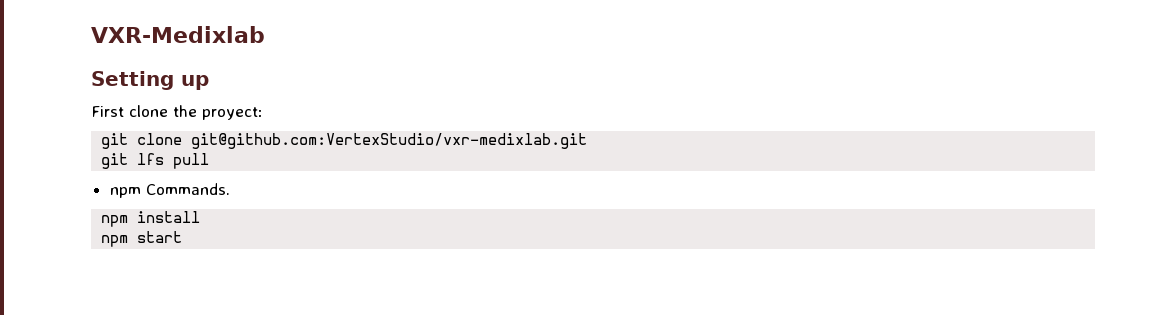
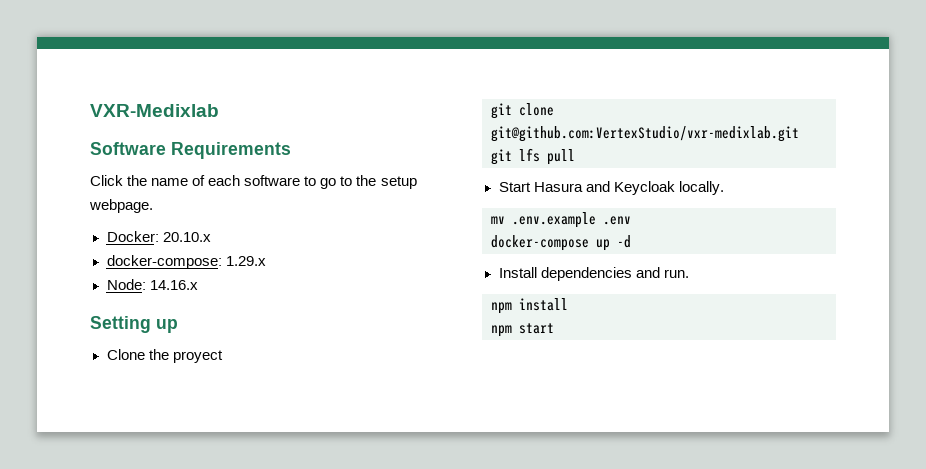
+ Software Requirements
+ Click the name of each software to go to the setup webpage.
+ Docker: 20.10.x
+ docker-compose: 1.29.x
+ Node: 14.16.x
  Setting up
- First clone the proyect:
+ Clone the proyect
- npm Commands.
+ Start Hasura and Keycloak locally.
+ mv .env.example .env
+ docker-compose up -d
+ Install dependencies and run.

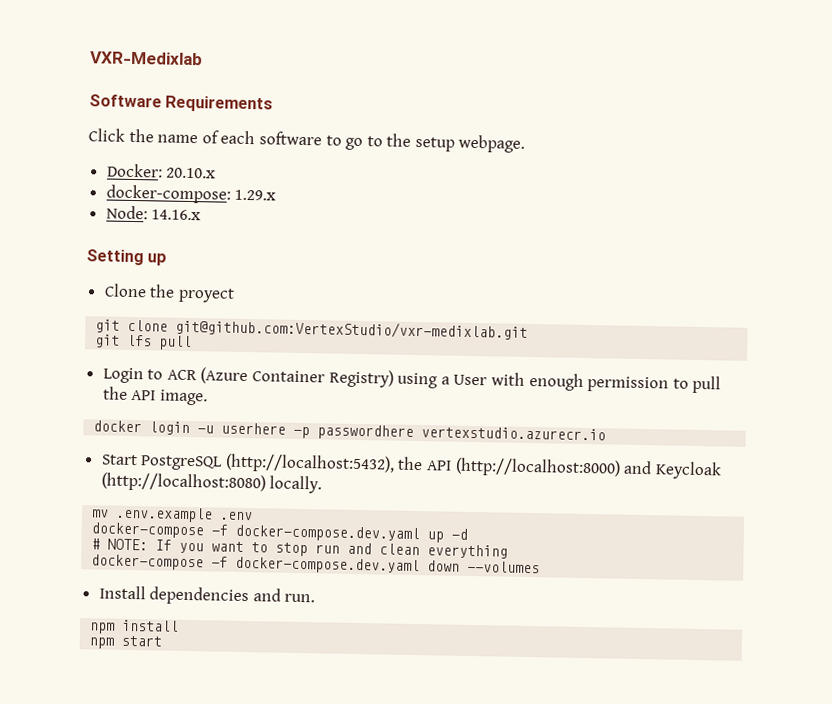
- Start Hasura and Keycloak locally.
+ Login to ACR (Azure Container Registry) using a User with enough permission to pull the API image.
+ docker login -u userhere -p passwordhere vertexstudio.azurecr.io
+ Start PostgreSQL (http://localhost:5432), the API (http://localhost:8000) and Keycloak (http://localhost:8080) locally.
- docker-compose up -d
+ docker-compose -f docker-compose.dev.yaml up -d
+ # NOTE: If you want to stop run and clean everything
+ docker-compose -f docker-compose.dev.yaml down --volumes

